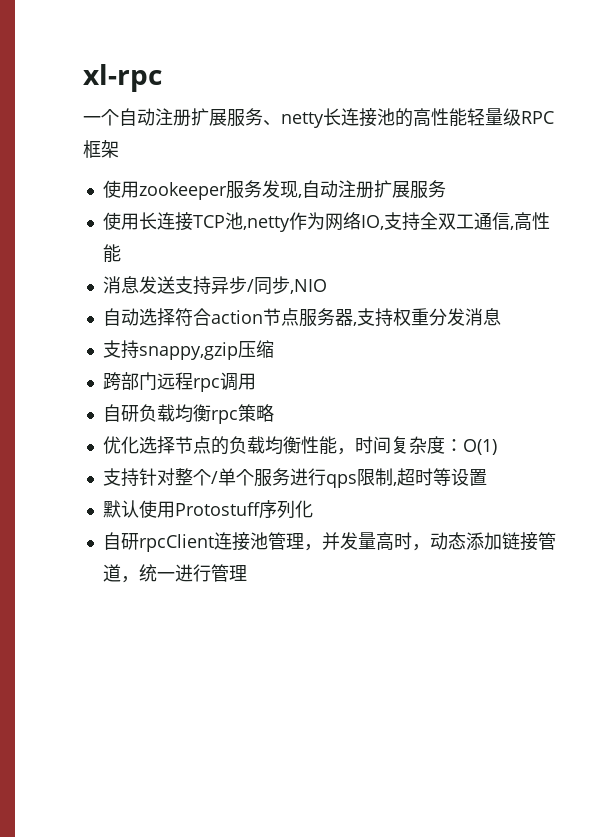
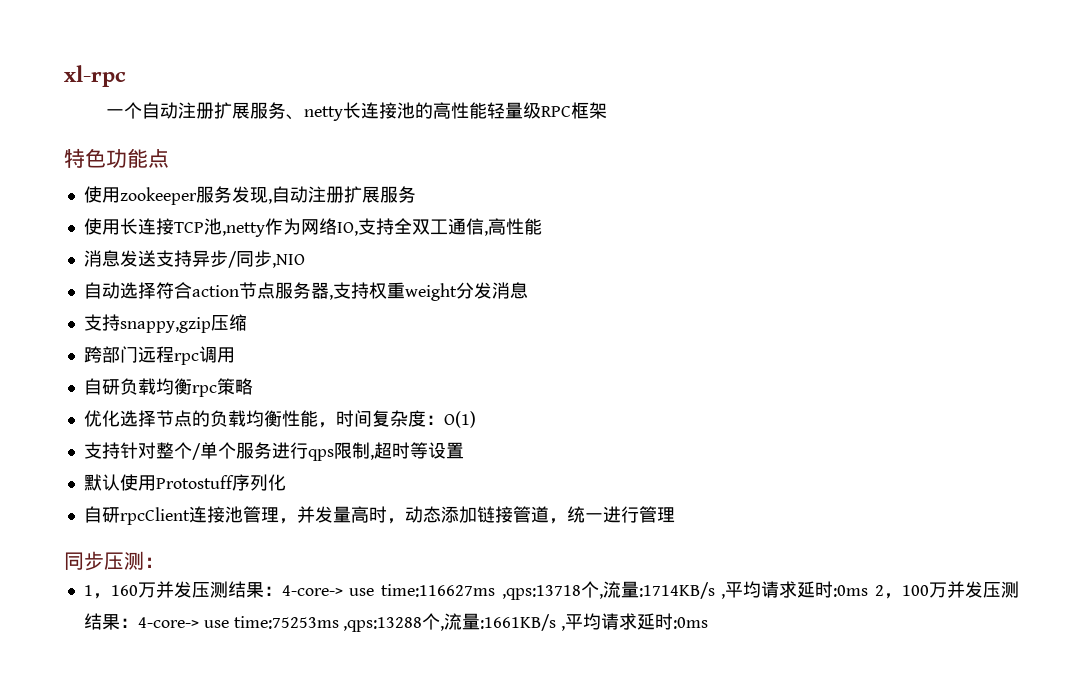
+ 特色功能点
- 自动选择符合action节点服务器,支持权重分发消息
+ 自动选择符合action节点服务器,支持权重weight分发消息
+ 同步压测：
+ 1，160万并发压测结果：4-core-> use time:116627ms ,qps:13718个,流量:1714KB/s ,平均请求延时:0ms 2，100万并发压测结果：4-core-> use time:75253ms ,qps:13288个,流量:1661KB/s ,平均请求延时:0ms

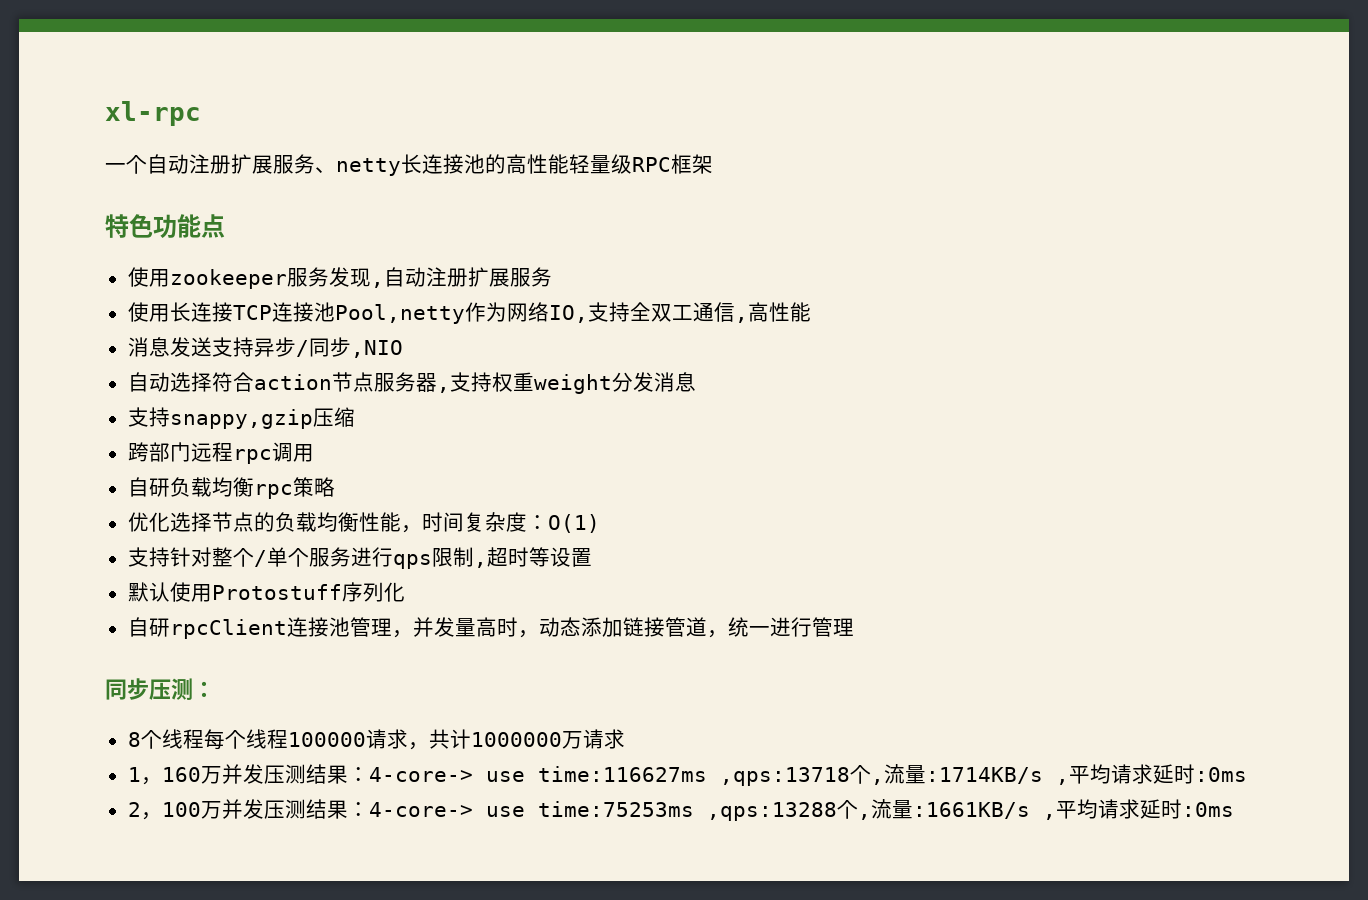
- 使用长连接TCP池,netty作为网络IO,支持全双工通信,高性能
+ 使用长连接TCP连接池Pool,netty作为网络IO,支持全双工通信,高性能
+ 8个线程每个线程100000请求，共计1000000万请求
- 1，160万并发压测结果：4-core-> use time:116627ms ,qps:13718个,流量:1714KB/s ,平均请求延时:0ms 2，100万并发压测结果：4-core-> use time:75253ms ,qps:13288个,流量:1661KB/s ,平均请求延时:0ms
+ 1，160万并发压测结果：4-core-> use time:116627ms ,qps:13718个,流量:1714KB/s ,平均请求延时:0ms
+ 2，100万并发压测结果：4-core-> use time:75253ms ,qps:13288个,流量:1661KB/s ,平均请求延时:0ms

